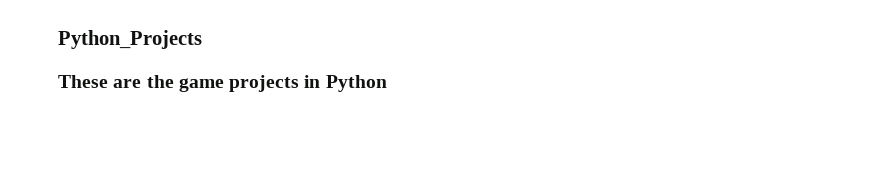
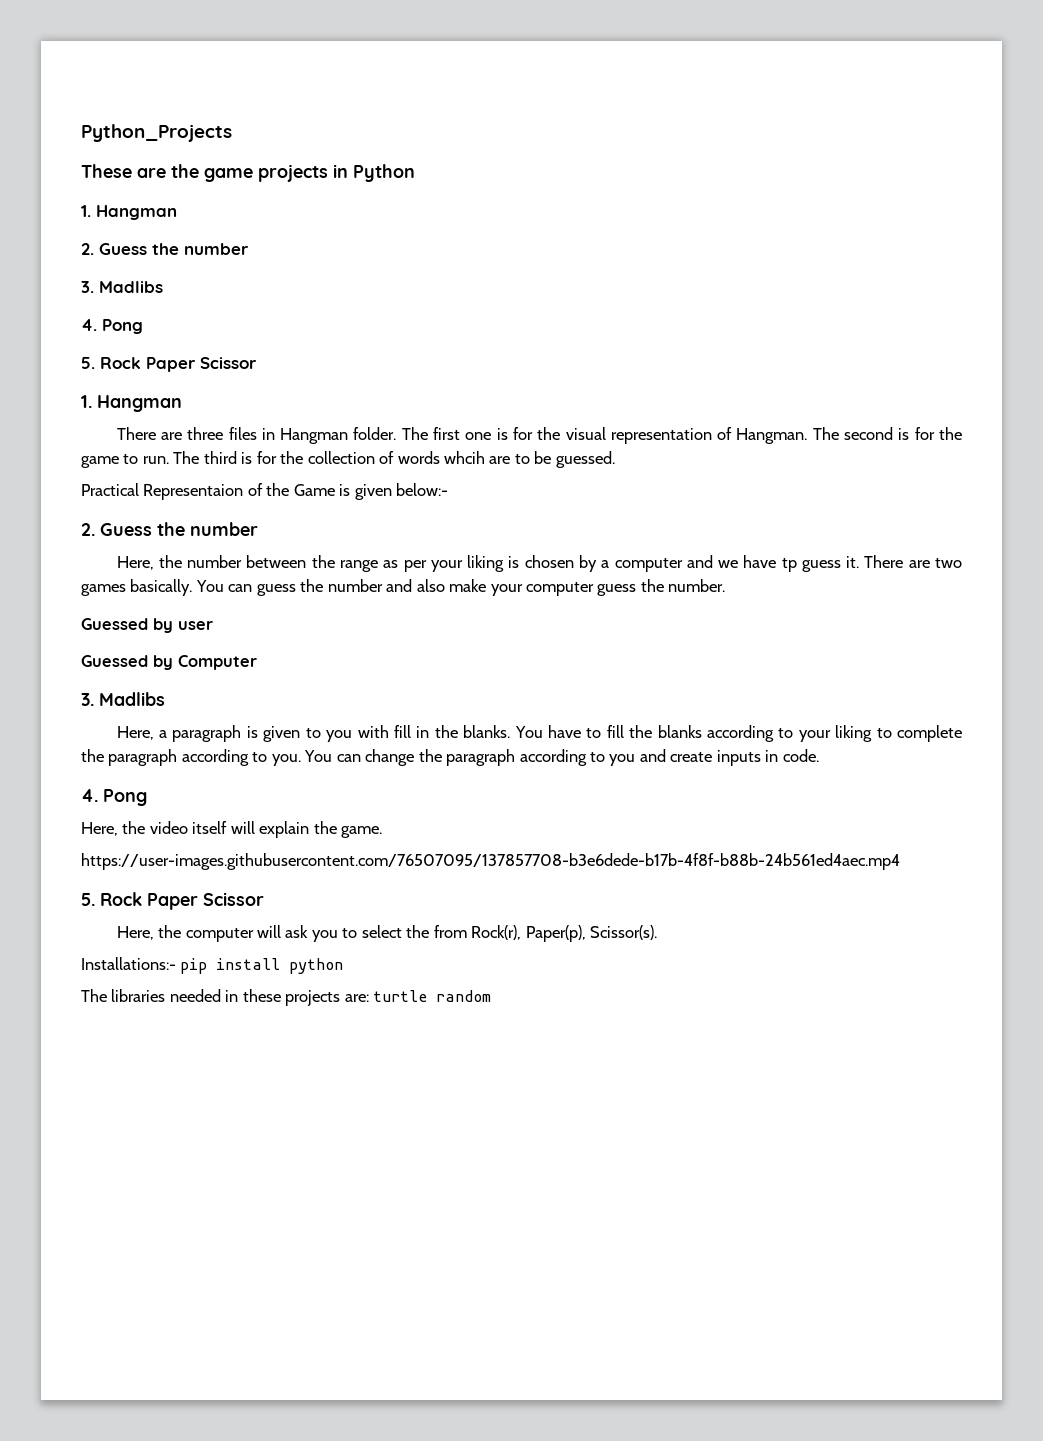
  These are the game projects in Python
+ 1. Hangman
+ 2. Guess the number
+ 3. Madlibs
+ 4. Pong
+ 5. Rock Paper Scissor
+ 1. Hangman
+ There are three files in Hangman folder. The first one is for the visual representation of Hangman. The second is for the game to run. The third is for the collection of words whcih are to be guessed.
+ Practical Representaion of the Game is given below:-
+ 2. Guess the number
+ Here, the number between the range as per your liking is chosen by a computer and we have tp guess it. There are two games basically. You can guess the number and also make your computer guess the number.
+ Guessed by user
+ Guessed by Computer
+ 3. Madlibs
+ Here, a paragraph is given to you with fill in the blanks. You have to fill the blanks according to your liking to complete the paragraph according to you. You can change the paragraph according to you and create inputs in code.
+ 4. Pong
+ Here, the video itself will explain the game.
+ https://user-images.githubusercontent.com/76507095/137857708-b3e6dede-b17b-4f8f-b88b-24b561ed4aec.mp4
+ 5. Rock Paper Scissor
+ Here, the computer will ask you to select the from Rock(r), Paper(p), Scissor(s).
+ Installations:- pip install python
+ The libraries needed in these projects are: turtle random

